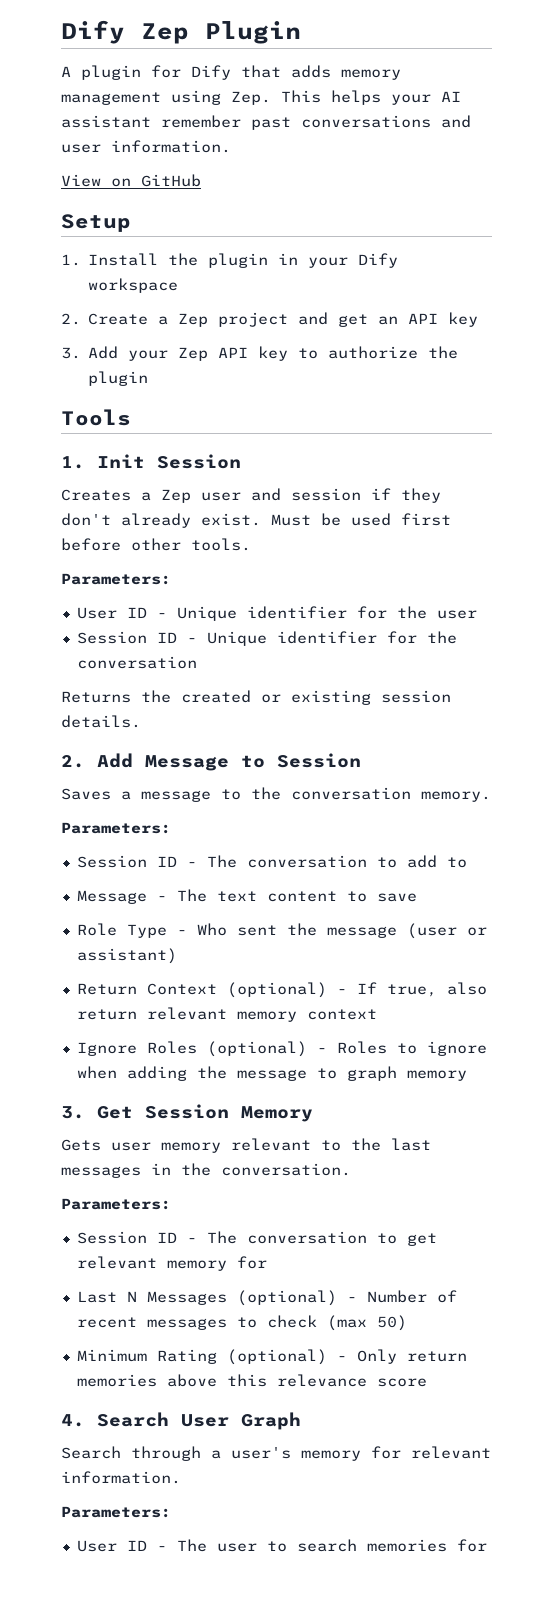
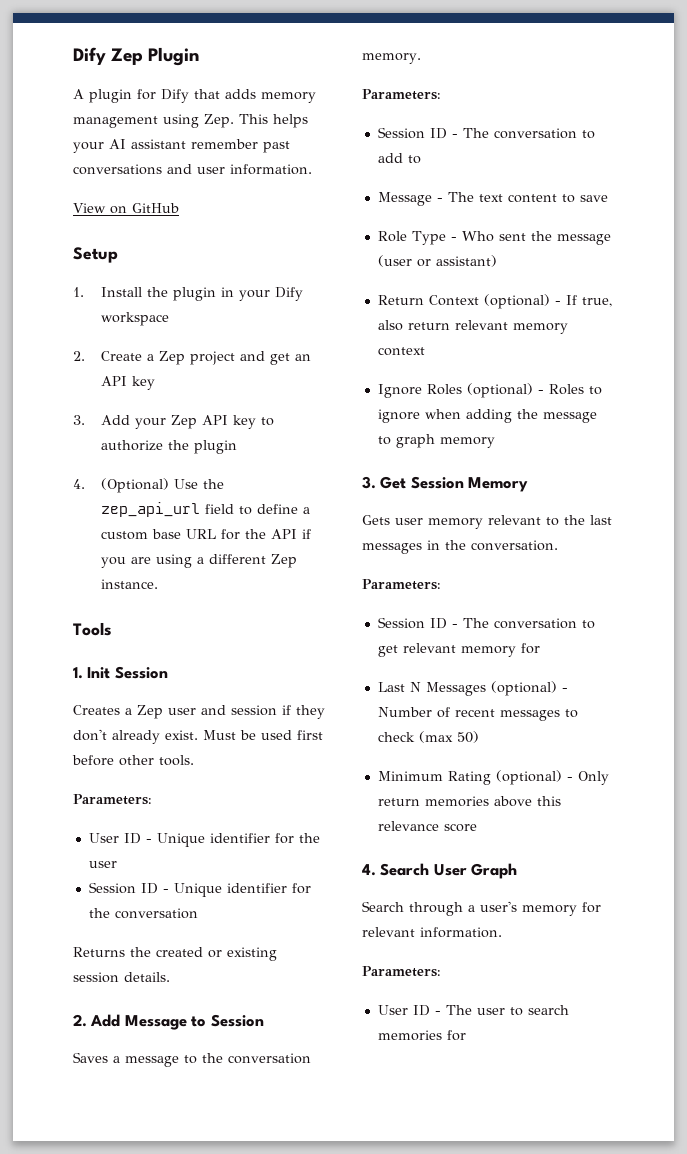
+ 4. (Optional) Use the zep_api_url field to define a custom base URL for the API if you are using a different Zep instance.

